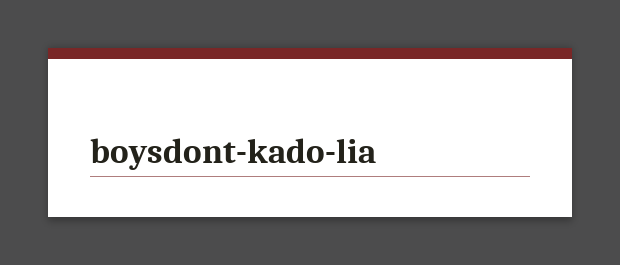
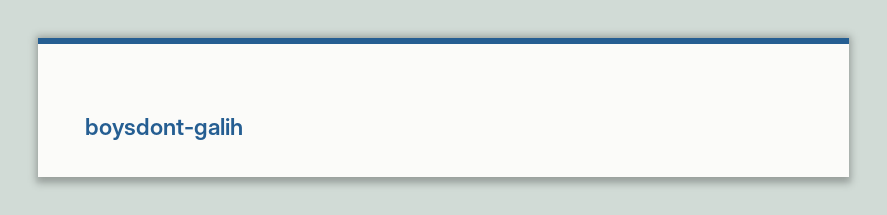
- boysdont-kado-lia
+ boysdont-galih

